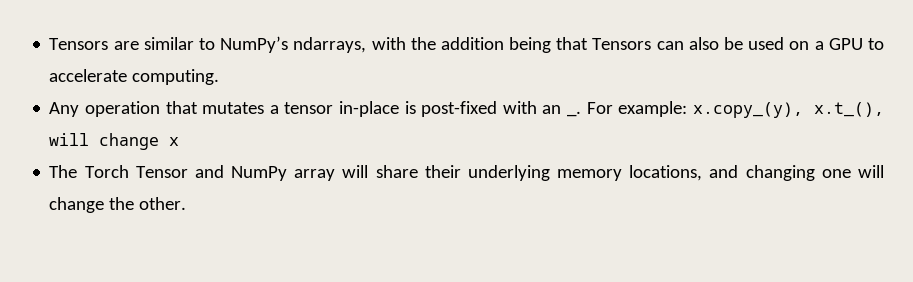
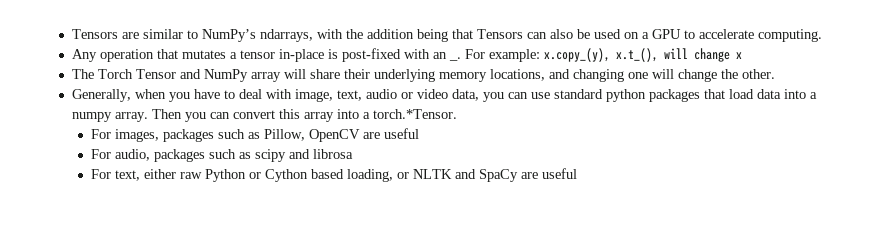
+ Generally, when you have to deal with image, text, audio or video data, you can use standard python packages that load data into a numpy array. Then you can convert this array into a torch.*Tensor.
+ For images, packages such as Pillow, OpenCV are useful
+ For audio, packages such as scipy and librosa
+ For text, either raw Python or Cython based loading, or NLTK and SpaCy are useful

